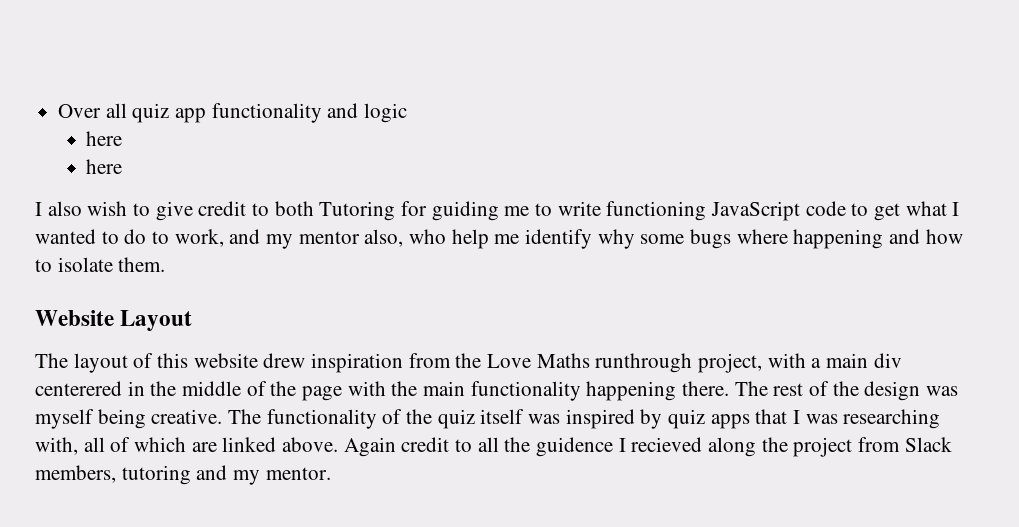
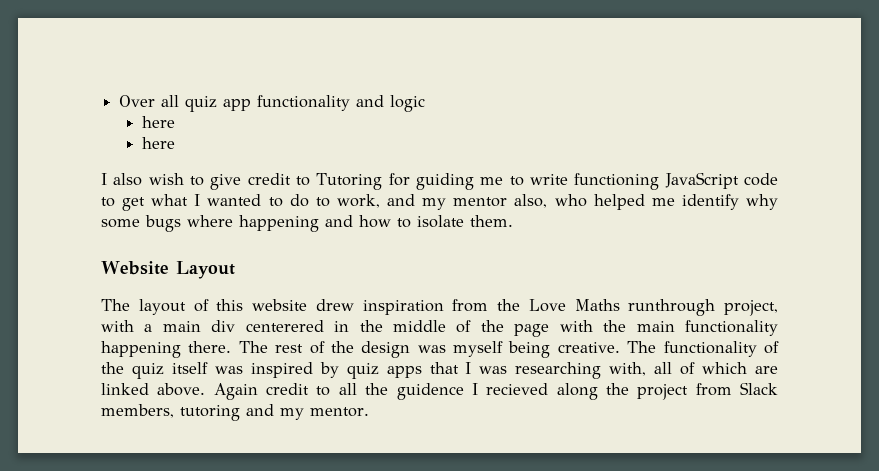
- I also wish to give credit to both Tutoring for guiding me to write functioning JavaScript code to get what I wanted to do to work, and my mentor also, who help me identify why some bugs where happening and how to isolate them.
+ I also wish to give credit to Tutoring for guiding me to write functioning JavaScript code to get what I wanted to do to work, and my mentor also, who helped me identify why some bugs where happening and how to isolate them.

